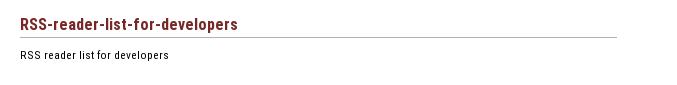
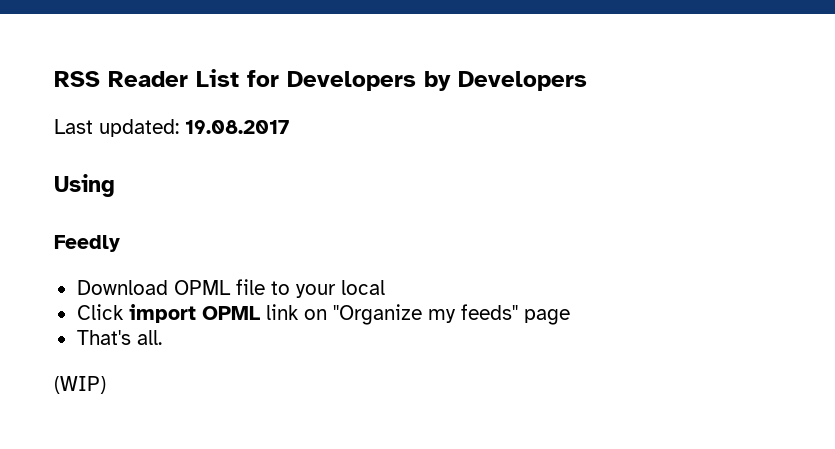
- RSS-reader-list-for-developers
- RSS reader list for developers
+ RSS Reader List for Developers by Developers
+ Last updated: 19.08.2017
+ Using
+ Feedly
+ Download OPML file to your local
+ Click import OPML link on "Organize my feeds" page
+ That's all.
+ (WIP)

